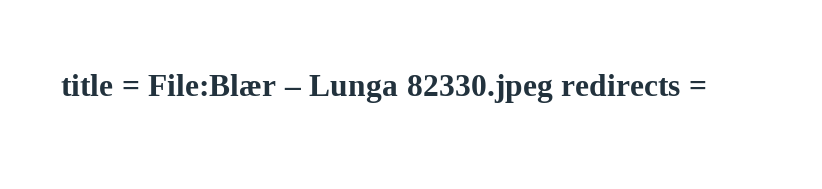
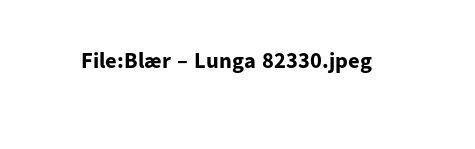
- title = File:Blær – Lunga 82330.jpeg redirects =
+ File:Blær – Lunga 82330.jpeg

